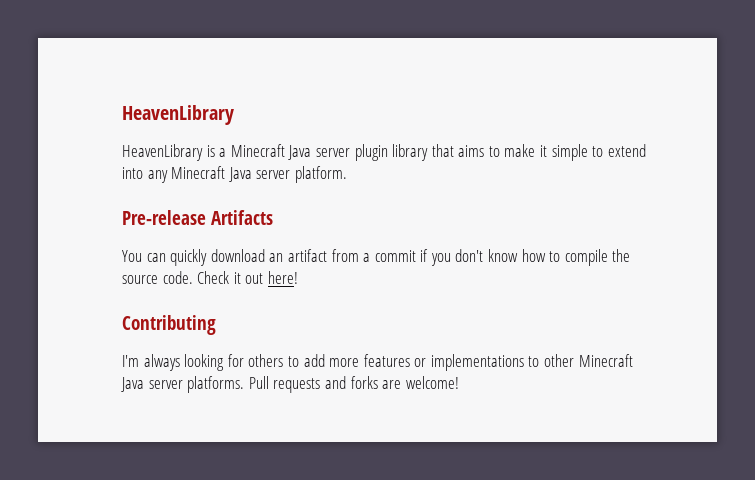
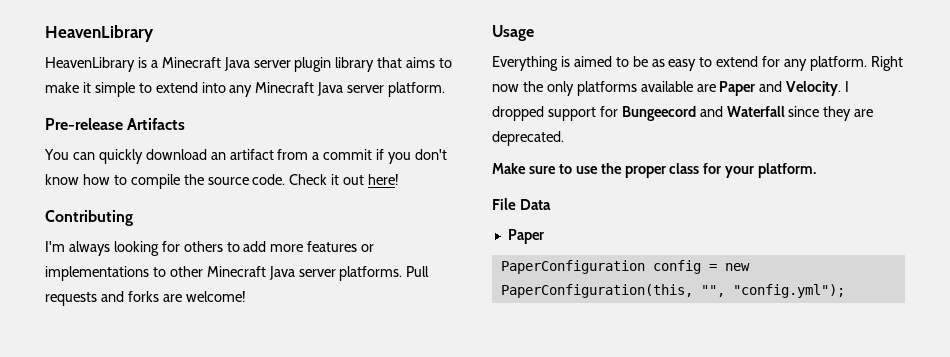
+ Usage
+ Everything is aimed to be as easy to extend for any platform. Right now the only platforms available are Paper and Velocity. I dropped support for Bungeecord and Waterfall since they are deprecated.
+ Make sure to use the proper class for your platform.
+ File Data
+ Paper
+ PaperConfiguration config = new PaperConfiguration(this, "", "config.yml");

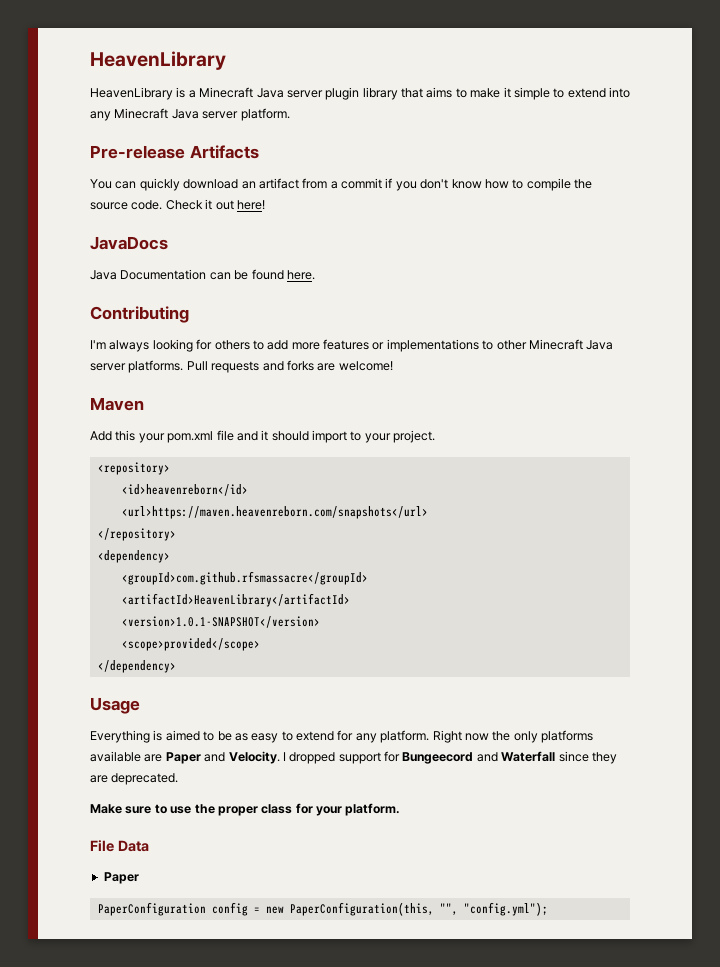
+ JavaDocs
+ Java Documentation can be found here.
+ Maven
+ Add this your pom.xml file and it should import to your project.
+ <repository>
+ <id>heavenreborn</id>
+ <url>https://maven.heavenreborn.com/snapshots</url>
+ </repository>
+ <dependency>
+ <groupId>com.github.rfsmassacre</groupId>
+ <artifactId>HeavenLibrary</artifactId>
+ <version>1.0.1-SNAPSHOT</version>
+ <scope>provided</scope>
+ </dependency>

